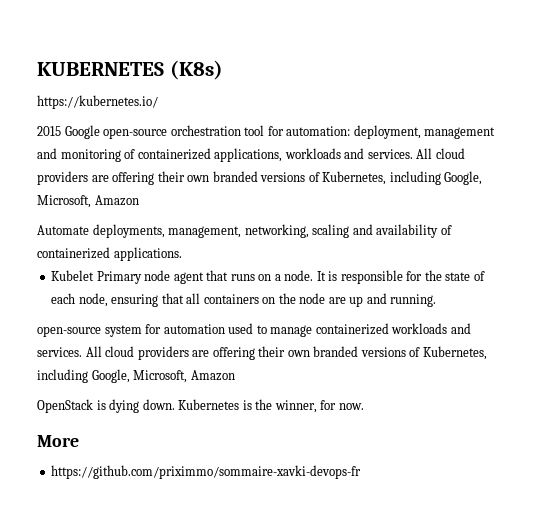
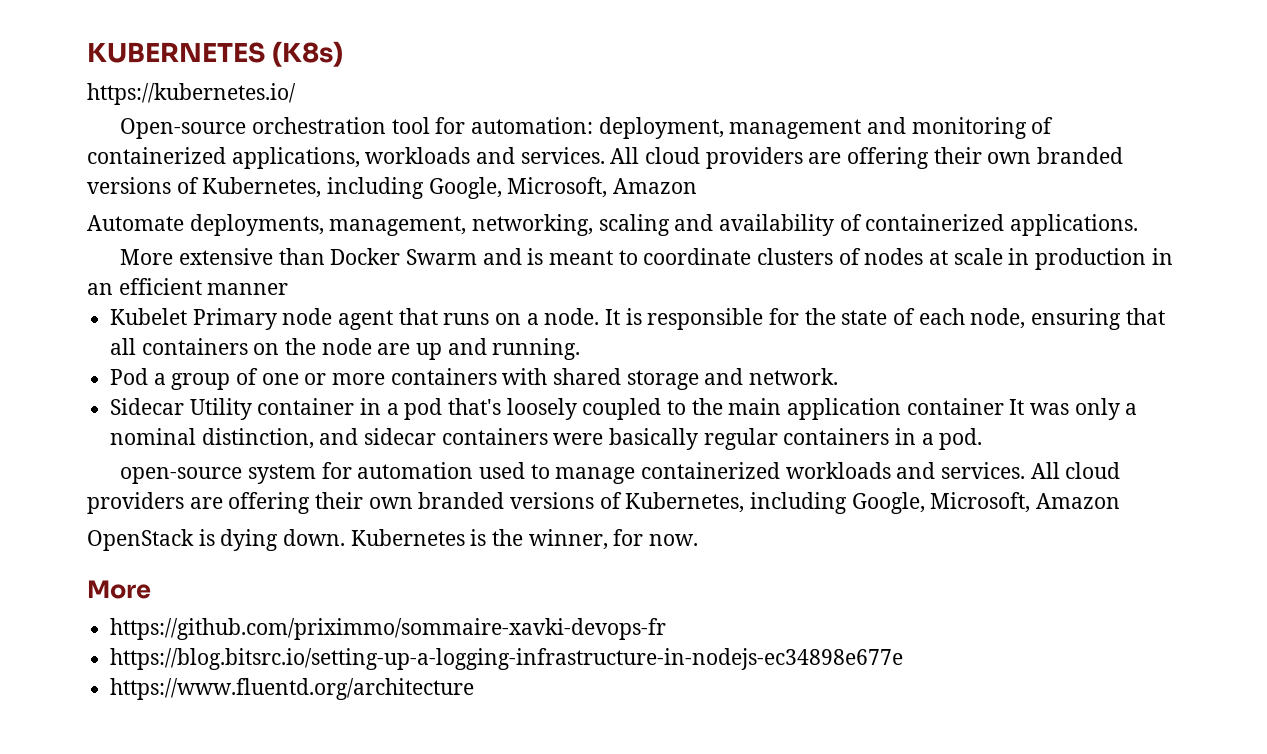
- 2015 Google open-source orchestration tool for automation: deployment, management and monitoring of containerized applications, workloads and services.
+ Open-source orchestration tool for automation: deployment, management and monitoring of containerized applications, workloads and services.
+ More extensive than Docker Swarm and is meant to coordinate clusters of nodes at scale in production in an efficient manner
+ Pod a group of one or more containers with shared storage and network.
+ Sidecar Utility container in a pod that's loosely coupled to the main application container It was only a nominal distinction, and sidecar containers were basically regular containers in a pod.
+ https://blog.bitsrc.io/setting-up-a-logging-infrastructure-in-nodejs-ec34898e677e
+ https://www.fluentd.org/architecture

